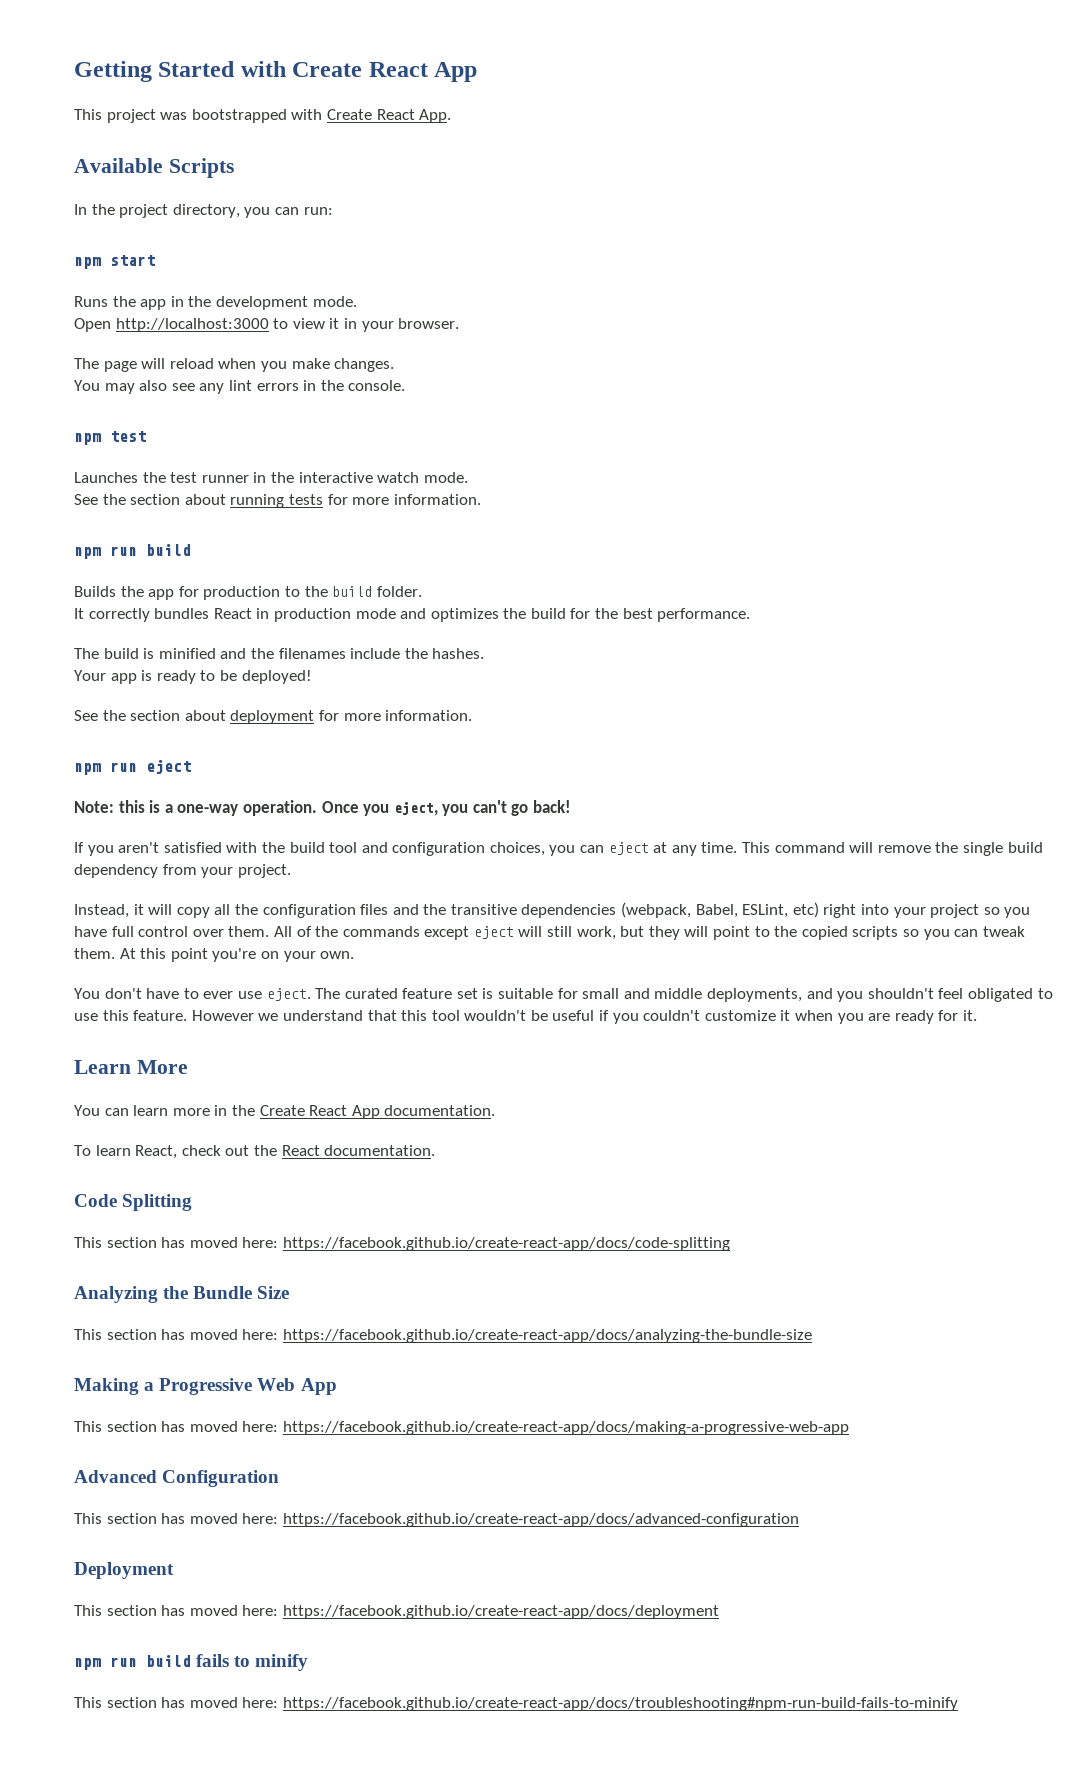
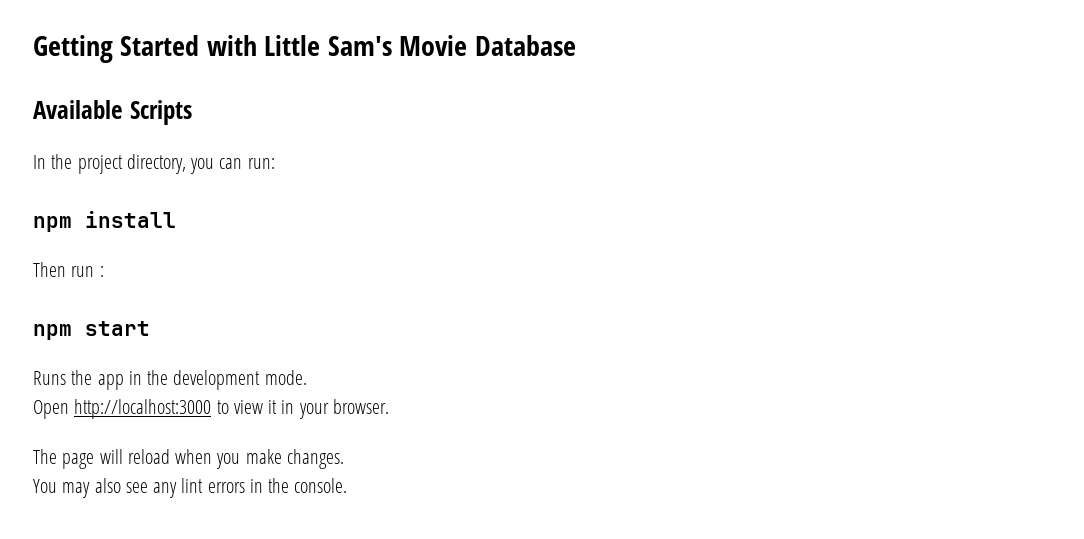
- Getting Started with Create React App
- This project was bootstrapped with Create React App.
+ Getting Started with Little Sam's Movie Database
+ npm install
+ Then run :
- npm test
- Launches the test runner in the interactive watch mode.
- See the section about running tests for more information.
- npm run build
- Builds the app for production to the build folder.
- It correctly bundles React in production mode and optimizes the build for the best performance.
- The build is minified and the filenames include the hashes.
- Your app is ready to be deployed!
- See the section about deployment for more information.
- npm run eject
- Note: this is a one-way operation. Once you eject, you can't go back!
- If you aren't satisfied with the build tool and configuration choices, you can eject at any time. This command will remove the single build dependency from your project.
- Instead, it will copy all the configuration files and the transitive dependencies (webpack, Babel, ESLint, etc) right into your project so you have full control over them. All of the commands except eject will still work, but they will point to the copied scripts so you can tweak them. At this point you're on your own.
- You don't have to ever use eject. The curated feature set is suitable for small and middle deployments, and you shouldn't feel obligated to use this feature. However we understand that this tool wouldn't be useful if you couldn't customize it when you are ready for it.
- Learn More
- You can learn more in the Create React App documentation.
- To learn React, check out the React documentation.
- Code Splitting
- This section has moved here: https://facebook.github.io/create-react-app/docs/code-splitting
- Analyzing the Bundle Size
- This section has moved here: https://facebook.github.io/create-react-app/docs/analyzing-the-bundle-size
- Making a Progressive Web App
- This section has moved here: https://facebook.github.io/create-react-app/docs/making-a-progressive-web-app
- Advanced Configuration
- This section has moved here: https://facebook.github.io/create-react-app/docs/advanced-configuration
- Deployment
- This section has moved here: https://facebook.github.io/create-react-app/docs/deployment
- npm run build fails to minify
- This section has moved here: https://facebook.github.io/create-react-app/docs/troubleshooting#npm-run-build-fails-to-minify

